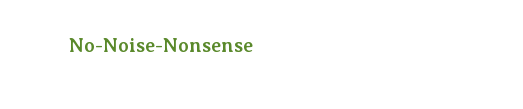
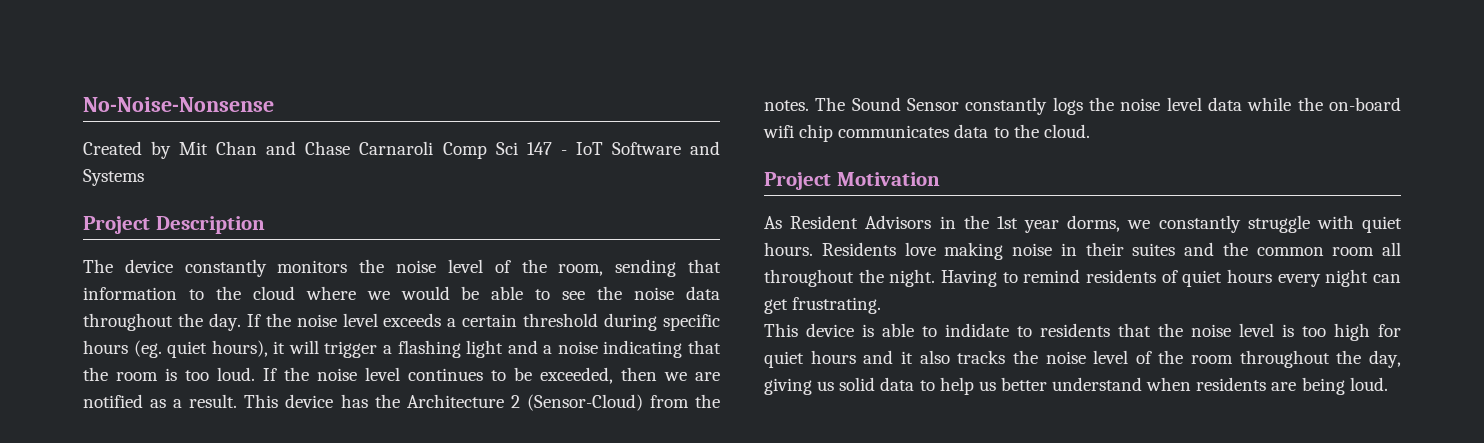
+ Created by Mit Chan and Chase Carnaroli Comp Sci 147 - IoT Software and Systems
+ Project Description
+ The device constantly monitors the noise level of the room, sending that information to the cloud where we would be able to see the noise data throughout the day. If the noise level exceeds a certain threshold during specific hours (eg. quiet hours), it will trigger a flashing light and a noise indicating that the room is too loud. If the noise level continues to be exceeded, then we are notified as a result. This device has the Architecture 2 (Sensor-Cloud) from the notes. The Sound Sensor constantly logs the noise level data while the on-board wifi chip communicates data to the cloud.
+ Project Motivation
+ As Resident Advisors in the 1st year dorms, we constantly struggle with quiet hours. Residents love making noise in their suites and the common room all throughout the night. Having to remind residents of quiet hours every night can get frustrating.
+ This device is able to indidate to residents that the noise level is too high for quiet hours and it also tracks the noise level of the room throughout the day, giving us solid data to help us better understand when residents are being loud.

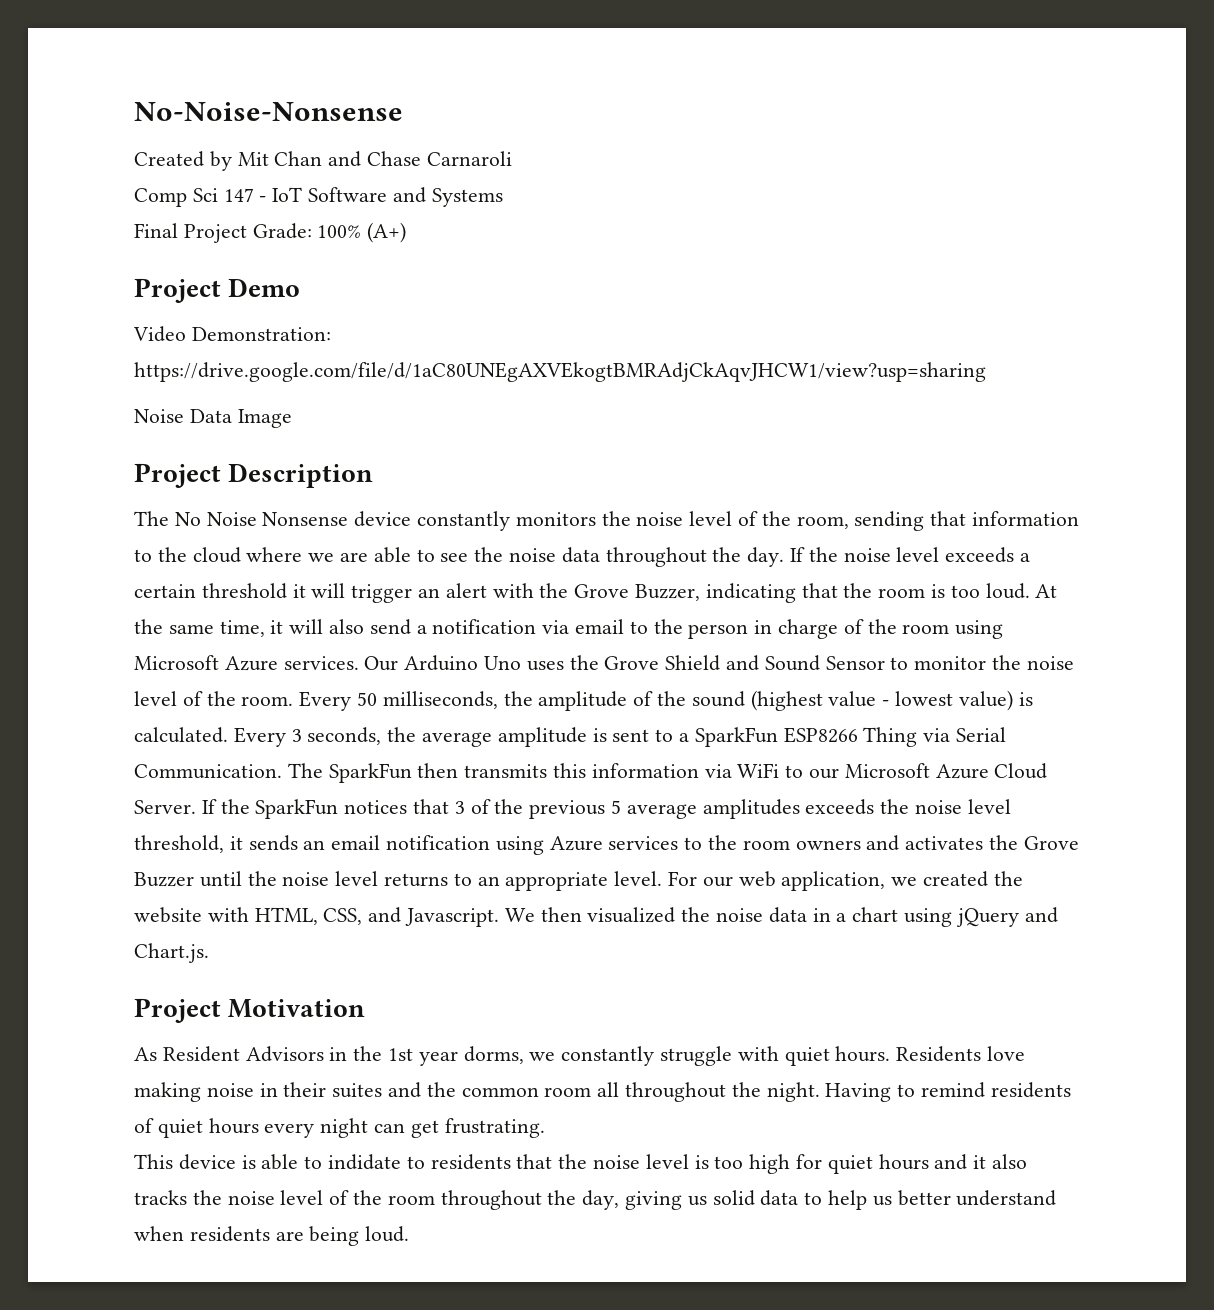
- Created by Mit Chan and Chase Carnaroli Comp Sci 147 - IoT Software and Systems
+ Created by Mit Chan and Chase Carnaroli
+ Comp Sci 147 - IoT Software and Systems
+ Final Project Grade: 100% (A+)
+ Project Demo
+ Video Demonstration: https://drive.google.com/file/d/1aC80UNEgAXVEkogtBMRAdjCkAqvJHCW1/view?usp=sharing
+ Noise Data Image
- The device constantly monitors the noise level of the room, sending that information to the cloud where we would be able to see the noise data throughout the day.
+ The No Noise Nonsense device constantly monitors the noise level of the room, sending that information to the cloud where we are able to see the noise data throughout the day.
- If the noise level exceeds a certain threshold during specific hours (eg. quiet hours), it will trigger a flashing light and a noise indicating that the room is too loud.
+ If the noise level exceeds a certain threshold it will trigger an alert with the Grove Buzzer, indicating that the room is too loud.
- If the noise level continues to be exceeded, then we are notified as a result. This device has the Architecture 2 (Sensor-Cloud) from the notes. The Sound Sensor constantly logs the noise level data while the on-board wifi chip communicates data to the cloud.
+ At the same time, it will also send a notification via email to the person in charge of the room using Microsoft Azure services. Our Arduino Uno uses the Grove Shield and Sound Sensor to monitor the noise level of the room. Every 50 milliseconds, the amplitude of the sound (highest value - lowest value) is calculated. Every 3 seconds, the average amplitude is sent to a SparkFun ESP8266 Thing via Serial Communication. The SparkFun then transmits this information via WiFi to our Microsoft Azure Cloud Server. If the SparkFun notices that 3 of the previous 5 average amplitudes exceeds the noise level threshold, it sends an email notification using Azure services to the room owners and activates the Grove Buzzer until the noise level returns to an appropriate level. For our web application, we created the website with HTML, CSS, and Javascript. We then visualized the noise data in a chart using jQuery and Chart.js.

